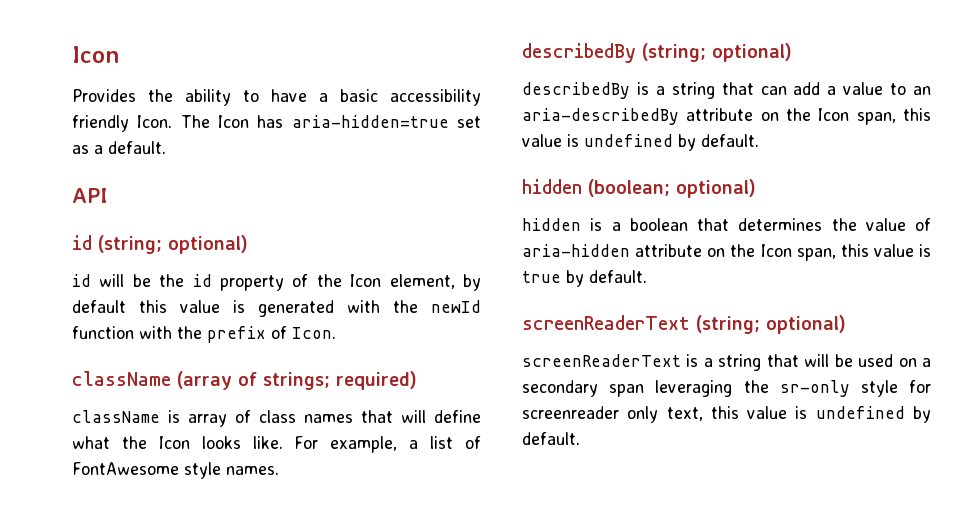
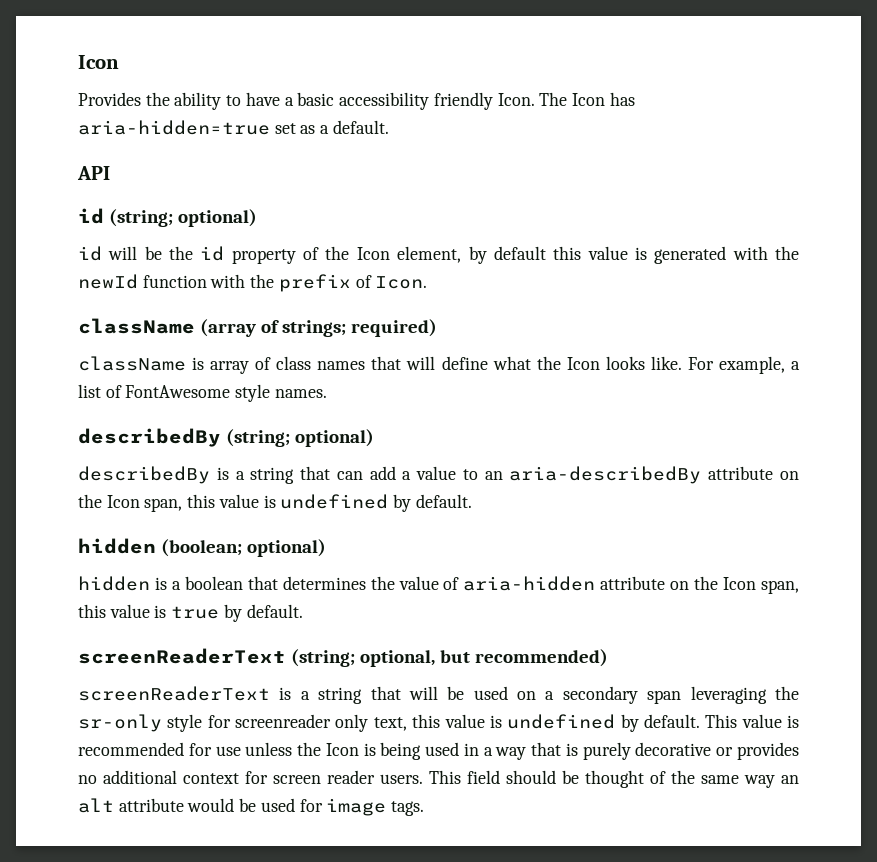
- screenReaderText (string; optional)
+ screenReaderText (string; optional, but recommended)
+ This value is recommended for use unless the Icon is being used in a way that is purely decorative or provides no additional context for screen reader users. This field should be thought of the same way an alt attribute would be used for image tags.

